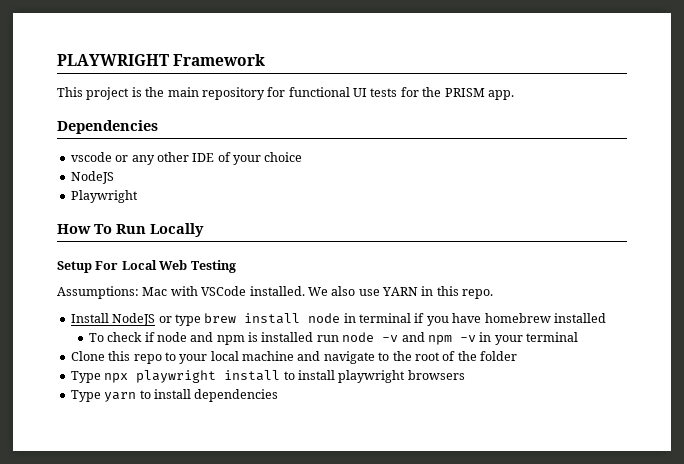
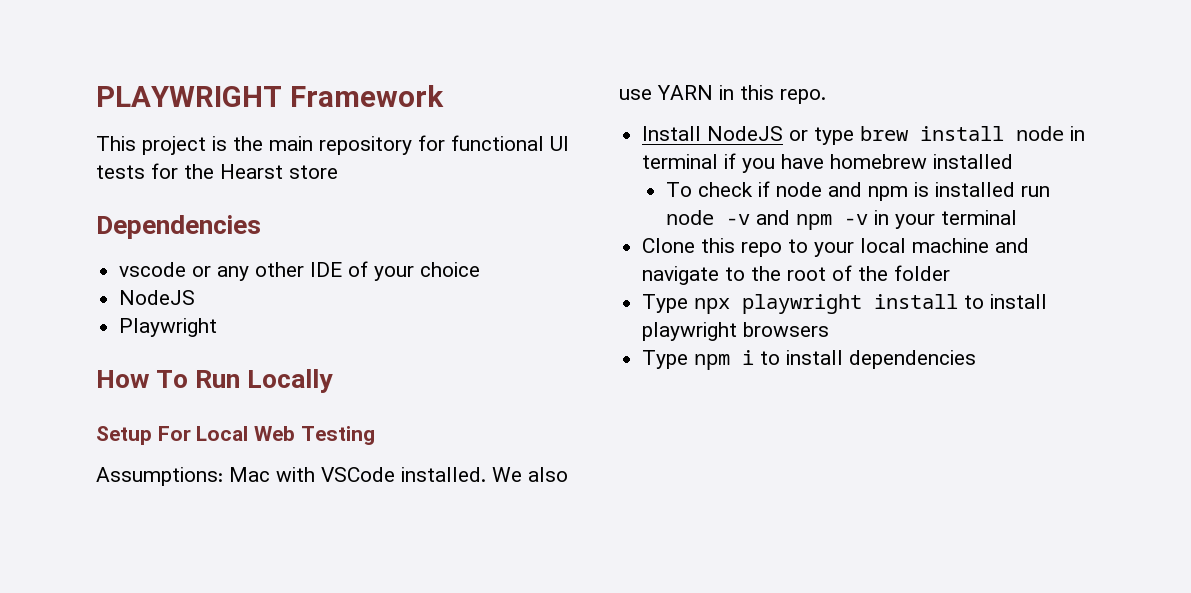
- This project is the main repository for functional UI tests for the PRISM app.
+ This project is the main repository for functional UI tests for the Hearst store
- Type yarn to install dependencies
+ Type npm i to install dependencies

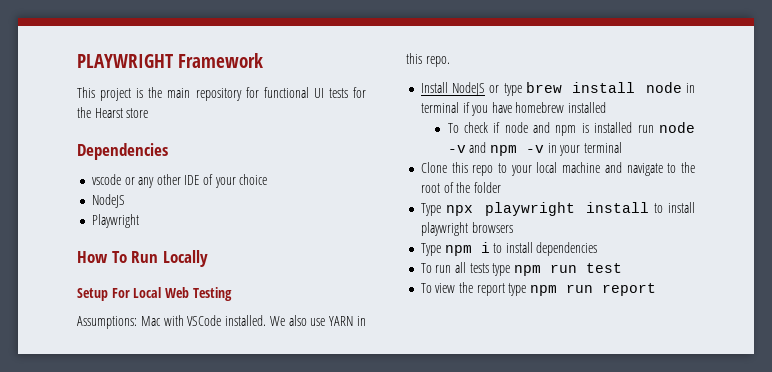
+ To run all tests type npm run test
+ To view the report type npm run report

